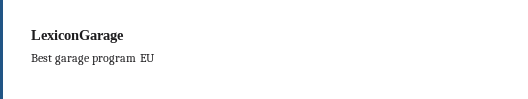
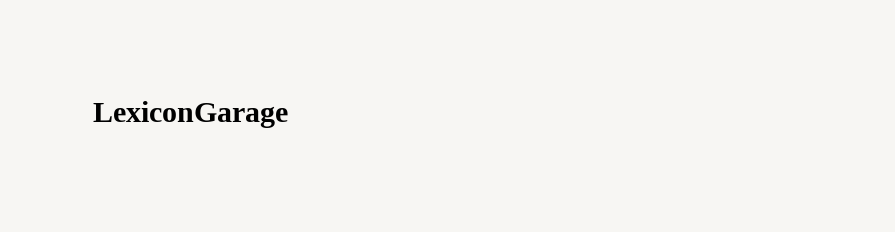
- Best garage program EU

